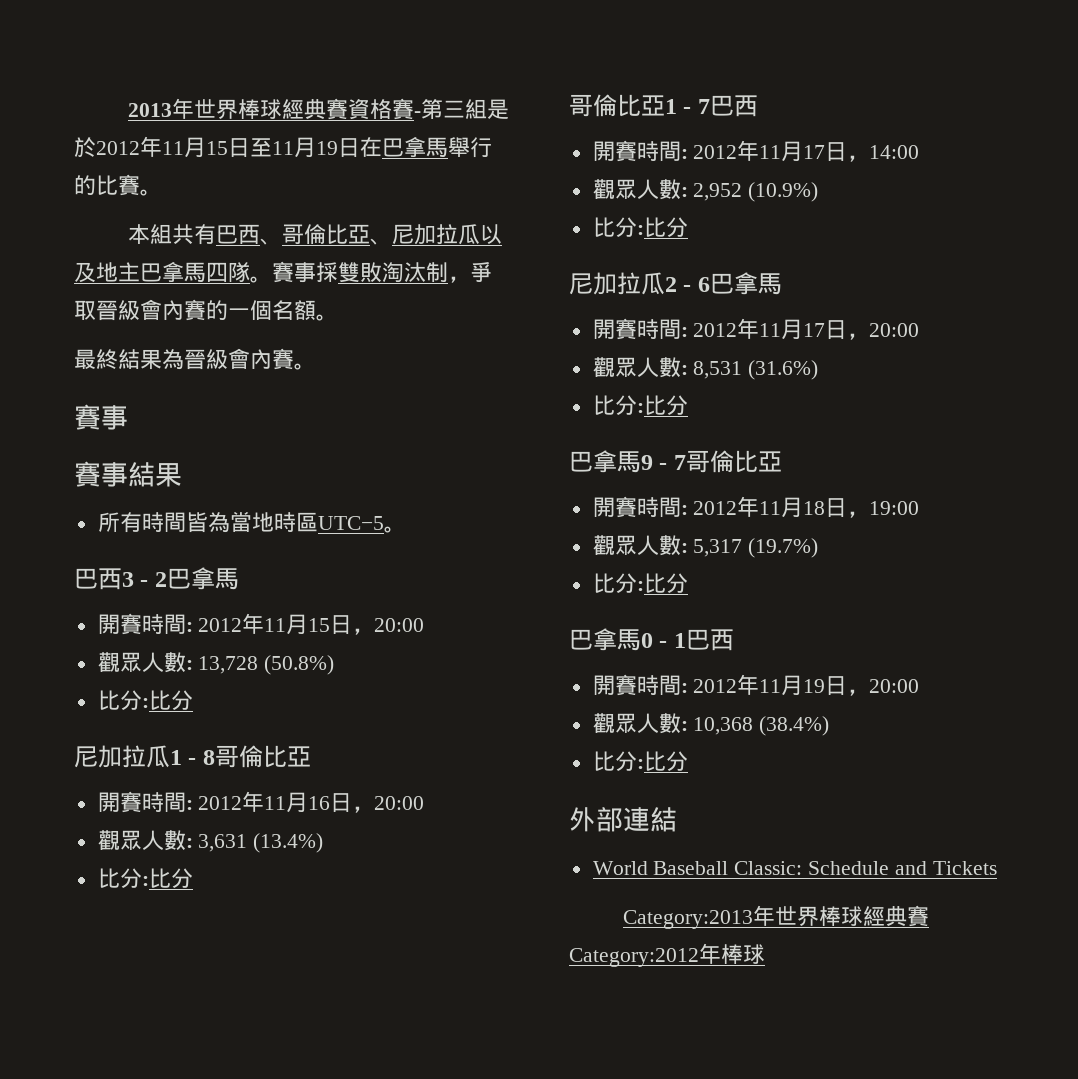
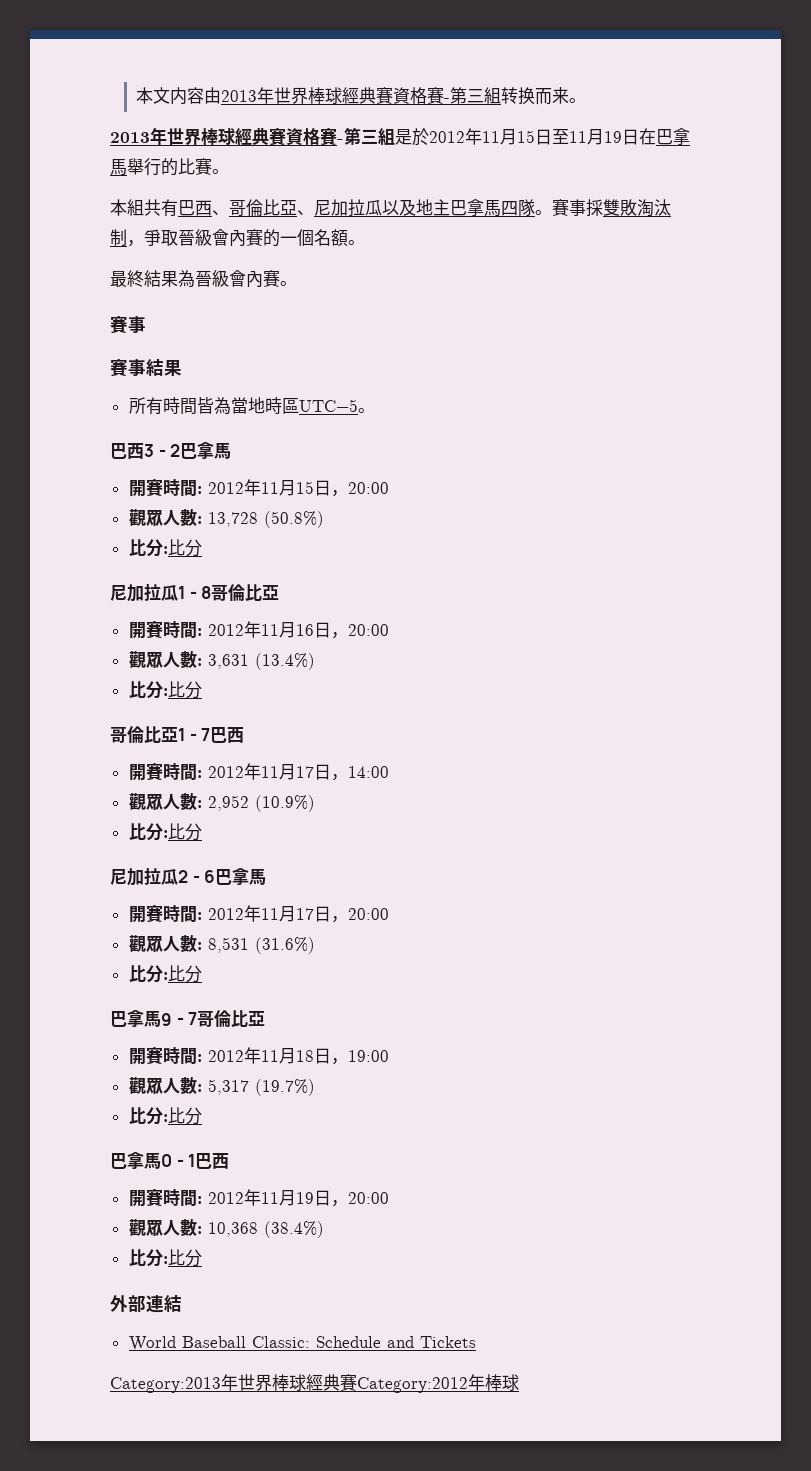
+ 本文内容由2013年世界棒球經典賽資格賽-第三組转换而来。

